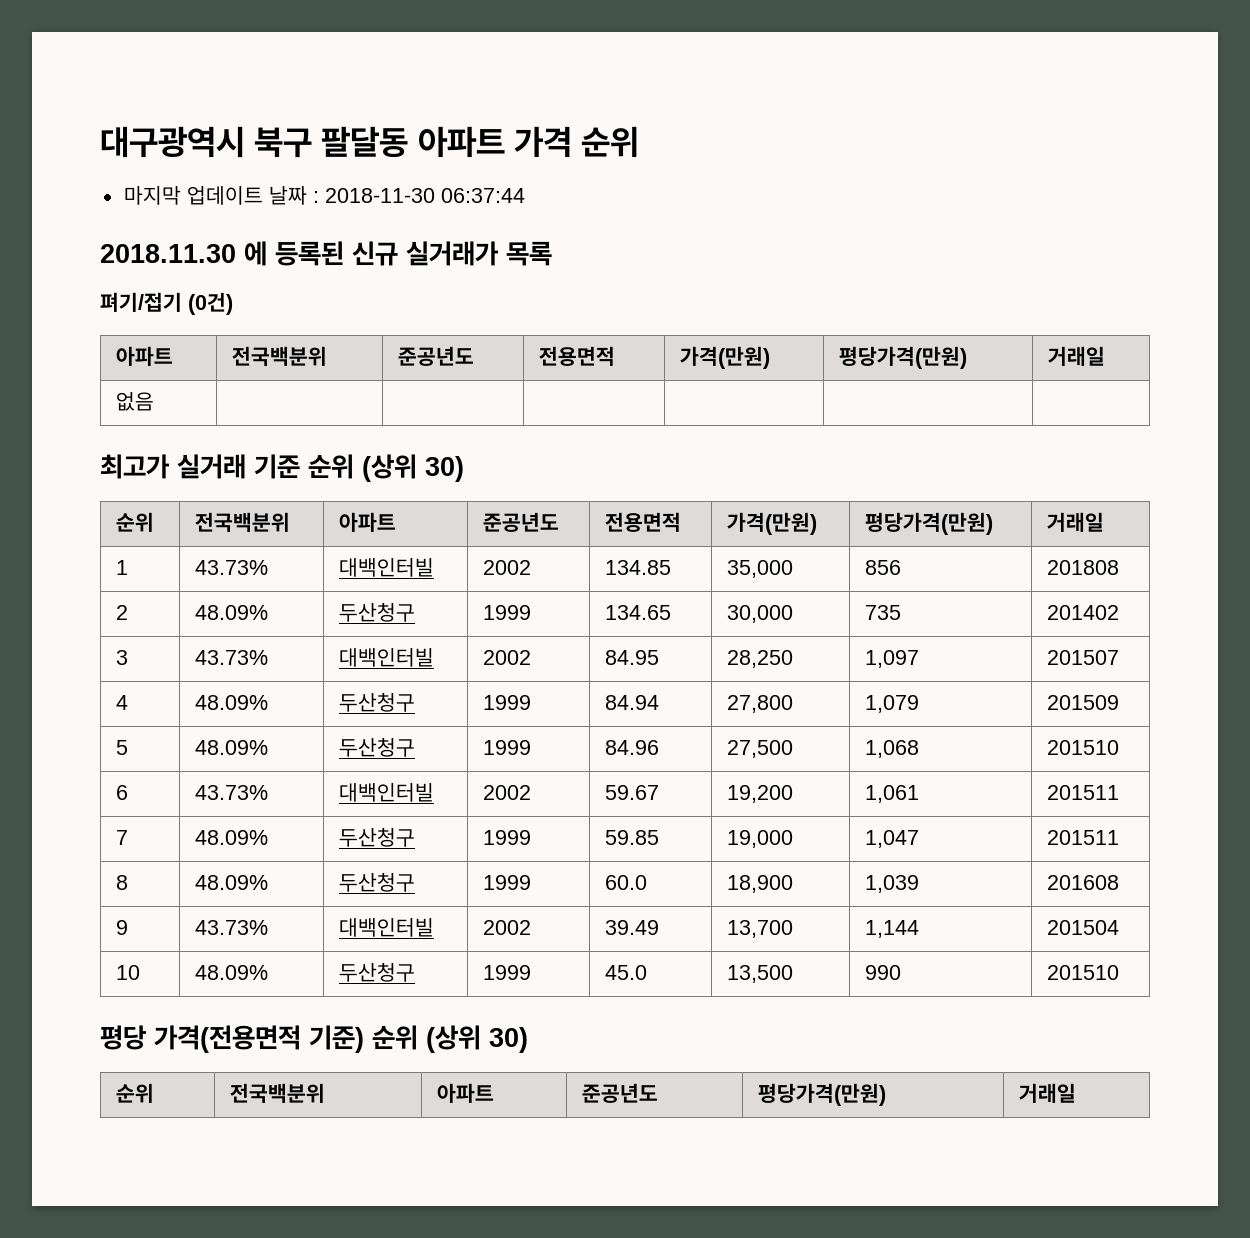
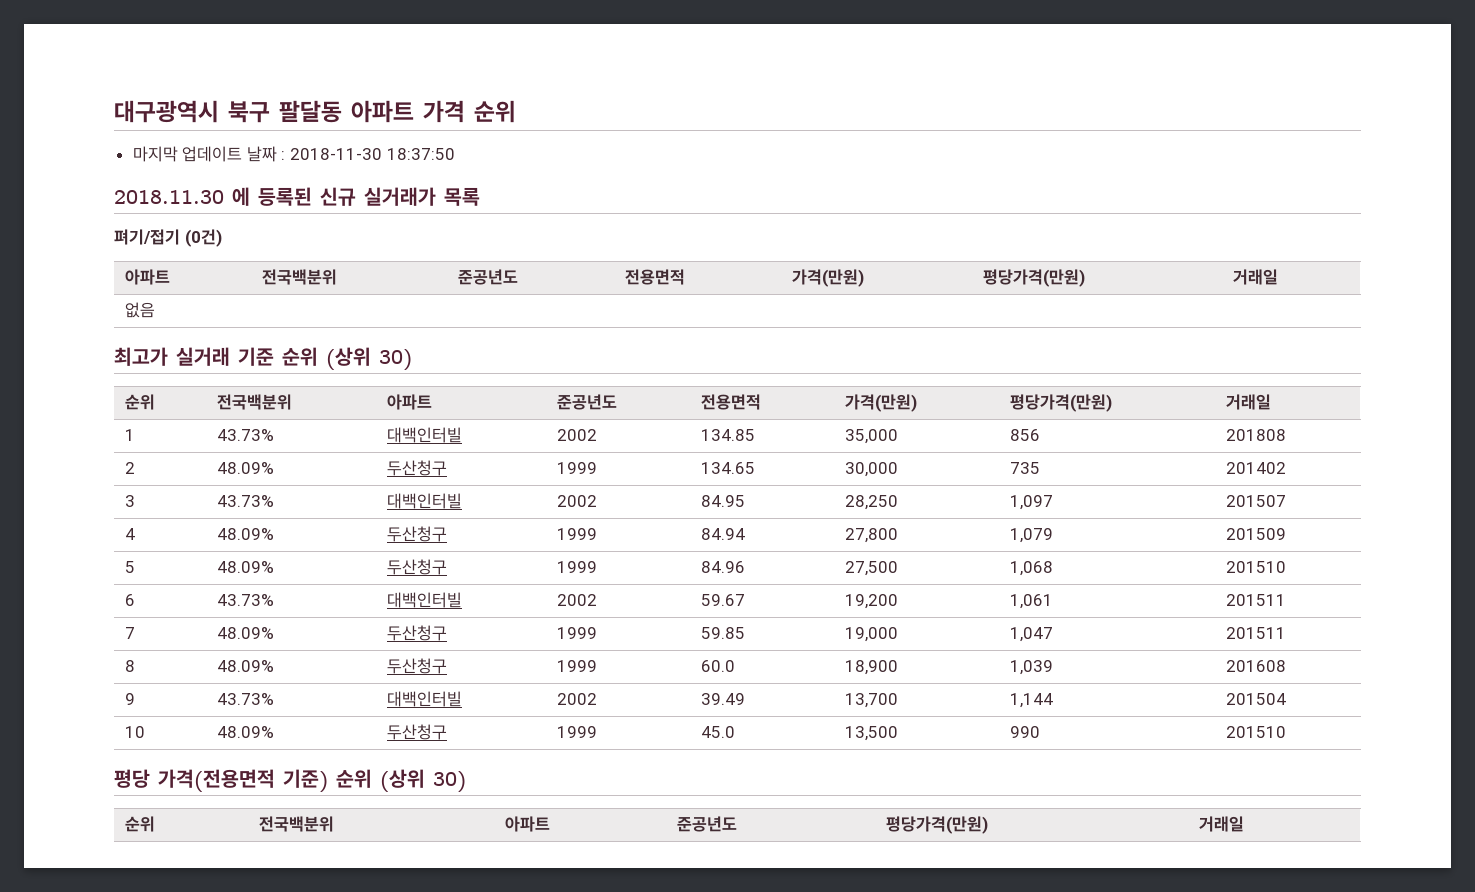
- 마지막 업데이트 날짜 : 2018-11-30 06:37:44
+ 마지막 업데이트 날짜 : 2018-11-30 18:37:50

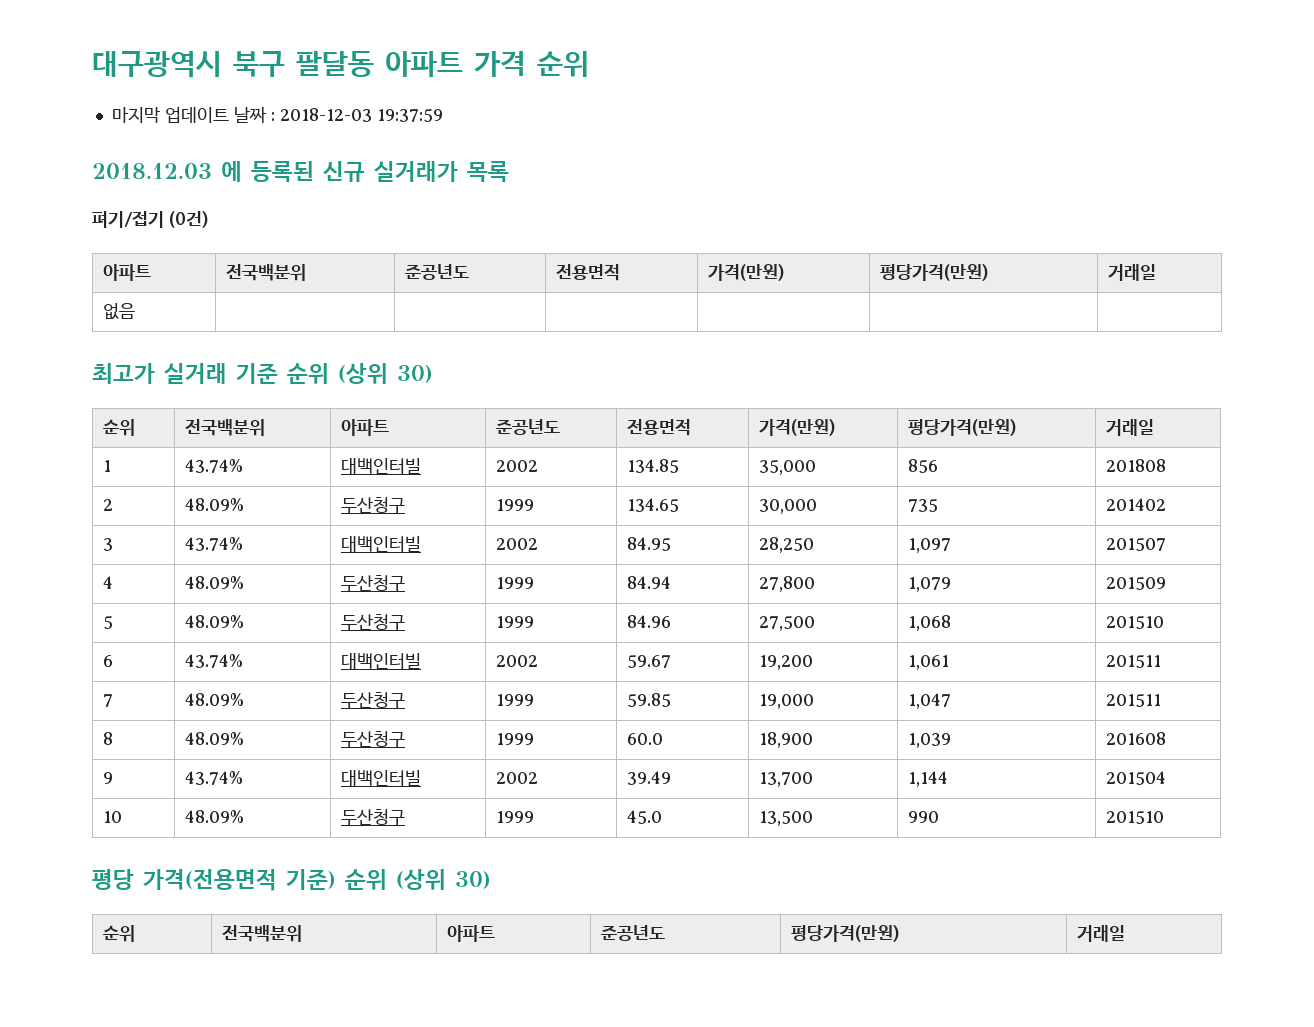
- 마지막 업데이트 날짜 : 2018-11-30 18:37:50
- 2018.11.30 에 등록된 신규 실거래가 목록
+ 마지막 업데이트 날짜 : 2018-12-03 19:37:59
+ 2018.12.03 에 등록된 신규 실거래가 목록
- 1 | 43.73% | 대백인터빌 | 2002 | 134.85 | 35,000 | 856 | 201808
+ 1 | 43.74% | 대백인터빌 | 2002 | 134.85 | 35,000 | 856 | 201808
- 3 | 43.73% | 대백인터빌 | 2002 | 84.95 | 28,250 | 1,097 | 201507
+ 3 | 43.74% | 대백인터빌 | 2002 | 84.95 | 28,250 | 1,097 | 201507
- 6 | 43.73% | 대백인터빌 | 2002 | 59.67 | 19,200 | 1,061 | 201511
+ 6 | 43.74% | 대백인터빌 | 2002 | 59.67 | 19,200 | 1,061 | 201511
- 9 | 43.73% | 대백인터빌 | 2002 | 39.49 | 13,700 | 1,144 | 201504
+ 9 | 43.74% | 대백인터빌 | 2002 | 39.49 | 13,700 | 1,144 | 201504

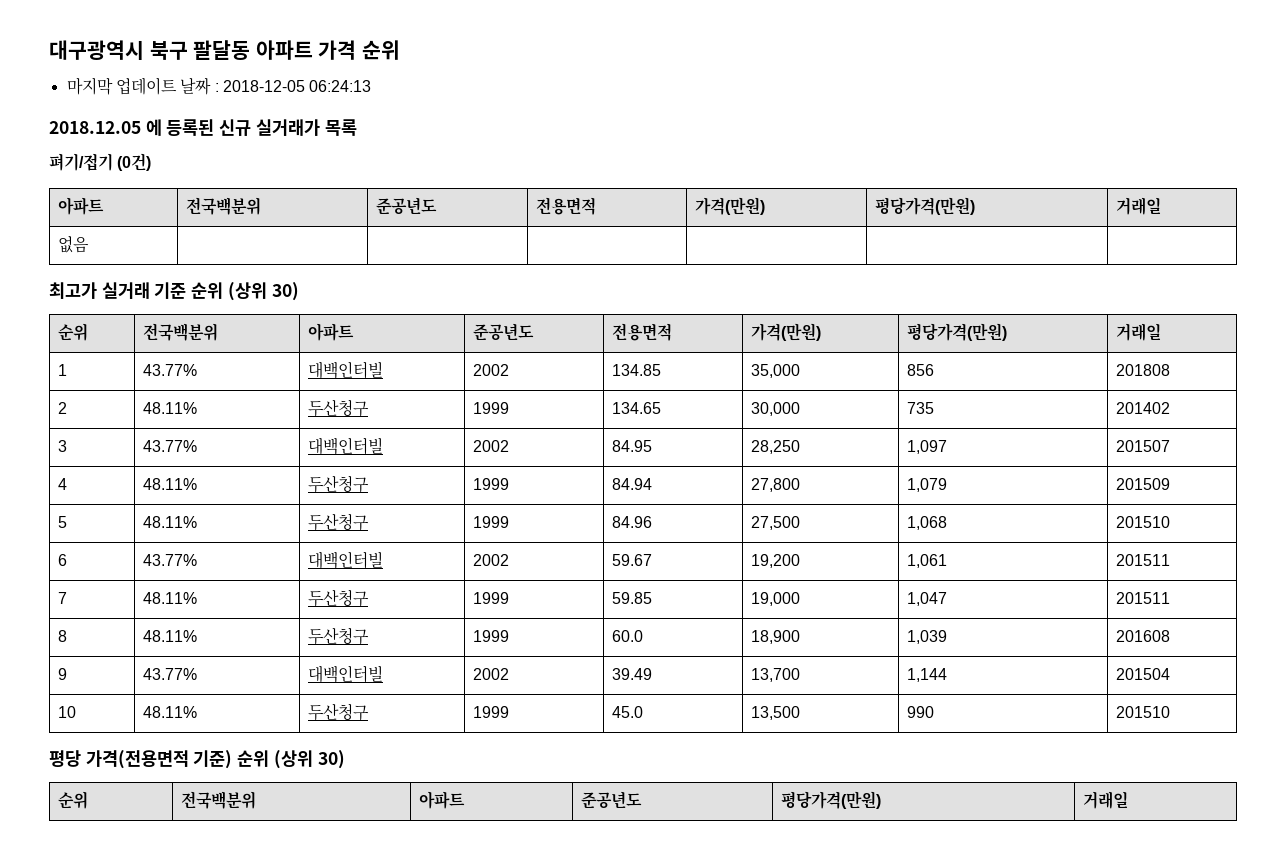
- 마지막 업데이트 날짜 : 2018-12-03 19:37:59
- 2018.12.03 에 등록된 신규 실거래가 목록
+ 마지막 업데이트 날짜 : 2018-12-05 06:24:13
+ 2018.12.05 에 등록된 신규 실거래가 목록
- 1 | 43.74% | 대백인터빌 | 2002 | 134.85 | 35,000 | 856 | 201808
+ 1 | 43.77% | 대백인터빌 | 2002 | 134.85 | 35,000 | 856 | 201808
- 2 | 48.09% | 두산청구 | 1999 | 134.65 | 30,000 | 735 | 201402
+ 2 | 48.11% | 두산청구 | 1999 | 134.65 | 30,000 | 735 | 201402
- 3 | 43.74% | 대백인터빌 | 2002 | 84.95 | 28,250 | 1,097 | 201507
+ 3 | 43.77% | 대백인터빌 | 2002 | 84.95 | 28,250 | 1,097 | 201507
- 4 | 48.09% | 두산청구 | 1999 | 84.94 | 27,800 | 1,079 | 201509
+ 4 | 48.11% | 두산청구 | 1999 | 84.94 | 27,800 | 1,079 | 201509
- 5 | 48.09% | 두산청구 | 1999 | 84.96 | 27,500 | 1,068 | 201510
+ 5 | 48.11% | 두산청구 | 1999 | 84.96 | 27,500 | 1,068 | 201510
- 6 | 43.74% | 대백인터빌 | 2002 | 59.67 | 19,200 | 1,061 | 201511
+ 6 | 43.77% | 대백인터빌 | 2002 | 59.67 | 19,200 | 1,061 | 201511
- 7 | 48.09% | 두산청구 | 1999 | 59.85 | 19,000 | 1,047 | 201511
+ 7 | 48.11% | 두산청구 | 1999 | 59.85 | 19,000 | 1,047 | 201511
- 8 | 48.09% | 두산청구 | 1999 | 60.0 | 18,900 | 1,039 | 201608
+ 8 | 48.11% | 두산청구 | 1999 | 60.0 | 18,900 | 1,039 | 201608
- 9 | 43.74% | 대백인터빌 | 2002 | 39.49 | 13,700 | 1,144 | 201504
+ 9 | 43.77% | 대백인터빌 | 2002 | 39.49 | 13,700 | 1,144 | 201504
- 10 | 48.09% | 두산청구 | 1999 | 45.0 | 13,500 | 990 | 201510
+ 10 | 48.11% | 두산청구 | 1999 | 45.0 | 13,500 | 990 | 201510

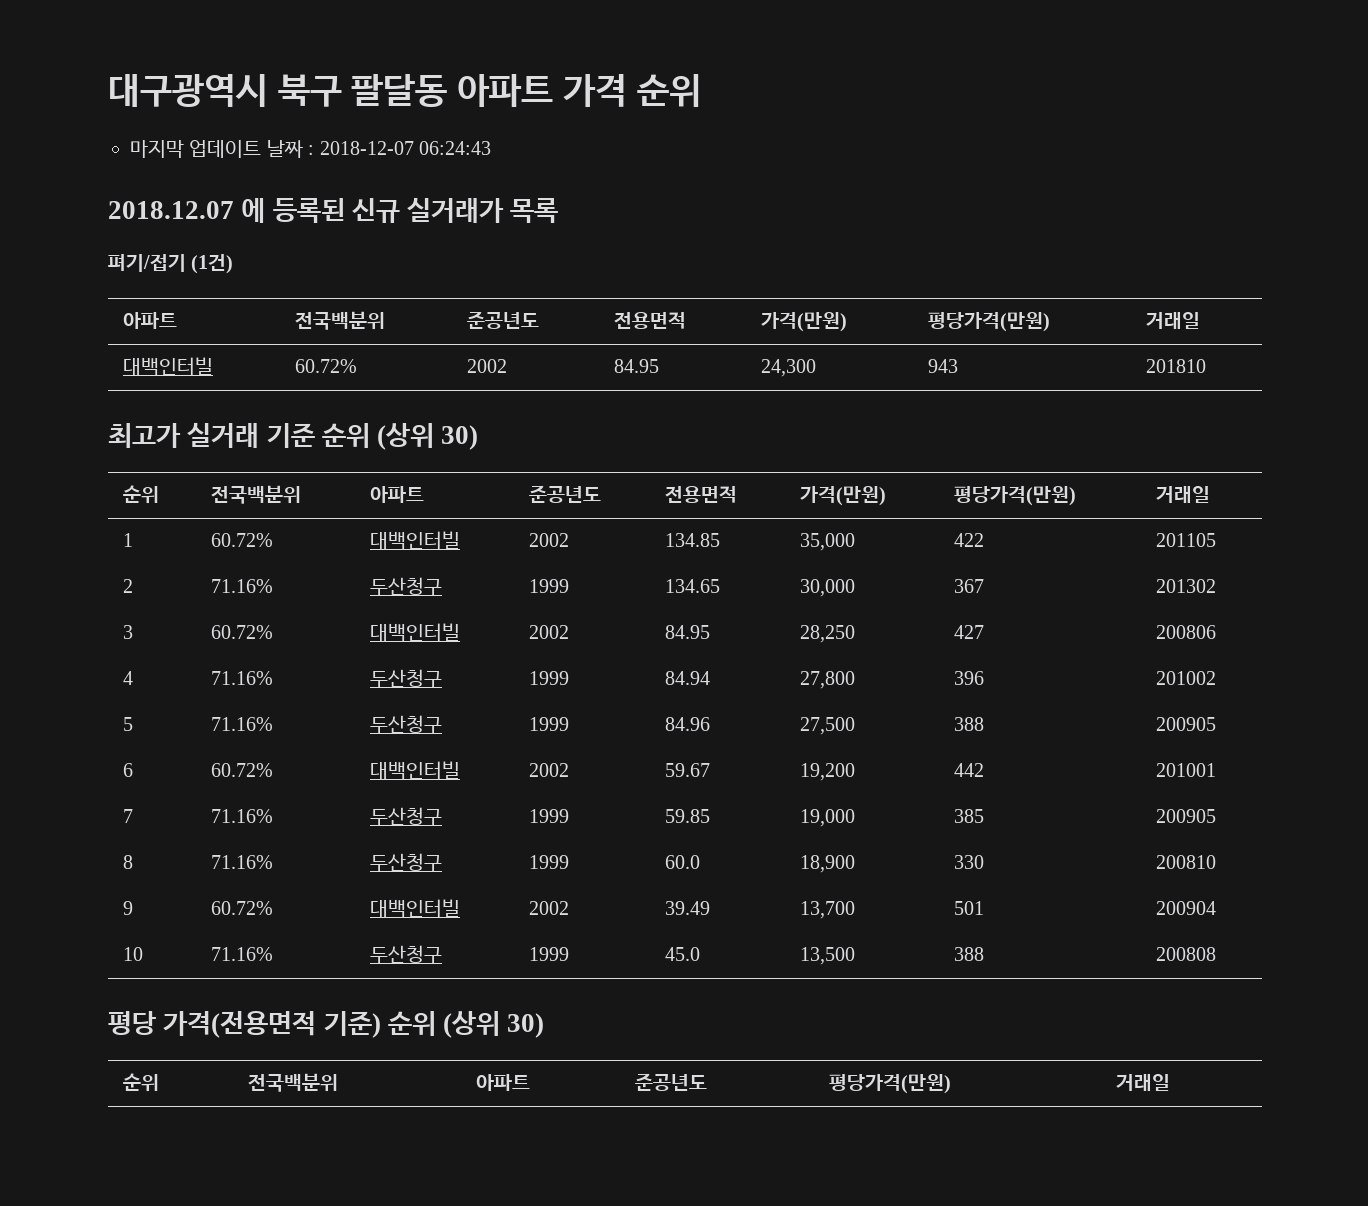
- 마지막 업데이트 날짜 : 2018-12-05 06:24:13
- 2018.12.05 에 등록된 신규 실거래가 목록
+ 마지막 업데이트 날짜 : 2018-12-07 06:24:43
+ 2018.12.07 에 등록된 신규 실거래가 목록
- 펴기/접기 (0건)
+ 펴기/접기 (1건)
- 없음 | | | | | |
+ 대백인터빌 | 60.72% | 2002 | 84.95 | 24,300 | 943 | 201810
- 1 | 43.77% | 대백인터빌 | 2002 | 134.85 | 35,000 | 856 | 201808
+ 1 | 60.72% | 대백인터빌 | 2002 | 134.85 | 35,000 | 422 | 201105
- 2 | 48.11% | 두산청구 | 1999 | 134.65 | 30,000 | 735 | 201402
+ 2 | 71.16% | 두산청구 | 1999 | 134.65 | 30,000 | 367 | 201302
- 3 | 43.77% | 대백인터빌 | 2002 | 84.95 | 28,250 | 1,097 | 201507
+ 3 | 60.72% | 대백인터빌 | 2002 | 84.95 | 28,250 | 427 | 200806
- 4 | 48.11% | 두산청구 | 1999 | 84.94 | 27,800 | 1,079 | 201509
+ 4 | 71.16% | 두산청구 | 1999 | 84.94 | 27,800 | 396 | 201002
- 5 | 48.11% | 두산청구 | 1999 | 84.96 | 27,500 | 1,068 | 201510
+ 5 | 71.16% | 두산청구 | 1999 | 84.96 | 27,500 | 388 | 200905
- 6 | 43.77% | 대백인터빌 | 2002 | 59.67 | 19,200 | 1,061 | 201511
+ 6 | 60.72% | 대백인터빌 | 2002 | 59.67 | 19,200 | 442 | 201001
- 7 | 48.11% | 두산청구 | 1999 | 59.85 | 19,000 | 1,047 | 201511
+ 7 | 71.16% | 두산청구 | 1999 | 59.85 | 19,000 | 385 | 200905
- 8 | 48.11% | 두산청구 | 1999 | 60.0 | 18,900 | 1,039 | 201608
+ 8 | 71.16% | 두산청구 | 1999 | 60.0 | 18,900 | 330 | 200810
- 9 | 43.77% | 대백인터빌 | 2002 | 39.49 | 13,700 | 1,144 | 201504
+ 9 | 60.72% | 대백인터빌 | 2002 | 39.49 | 13,700 | 501 | 200904
- 10 | 48.11% | 두산청구 | 1999 | 45.0 | 13,500 | 990 | 201510
+ 10 | 71.16% | 두산청구 | 1999 | 45.0 | 13,500 | 388 | 200808

